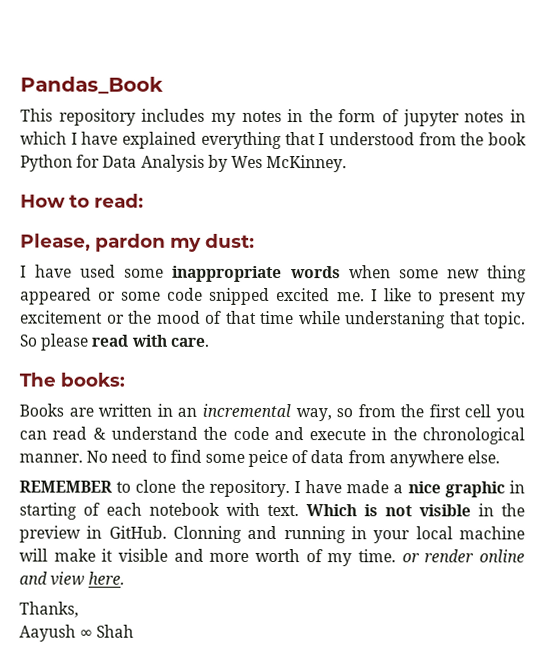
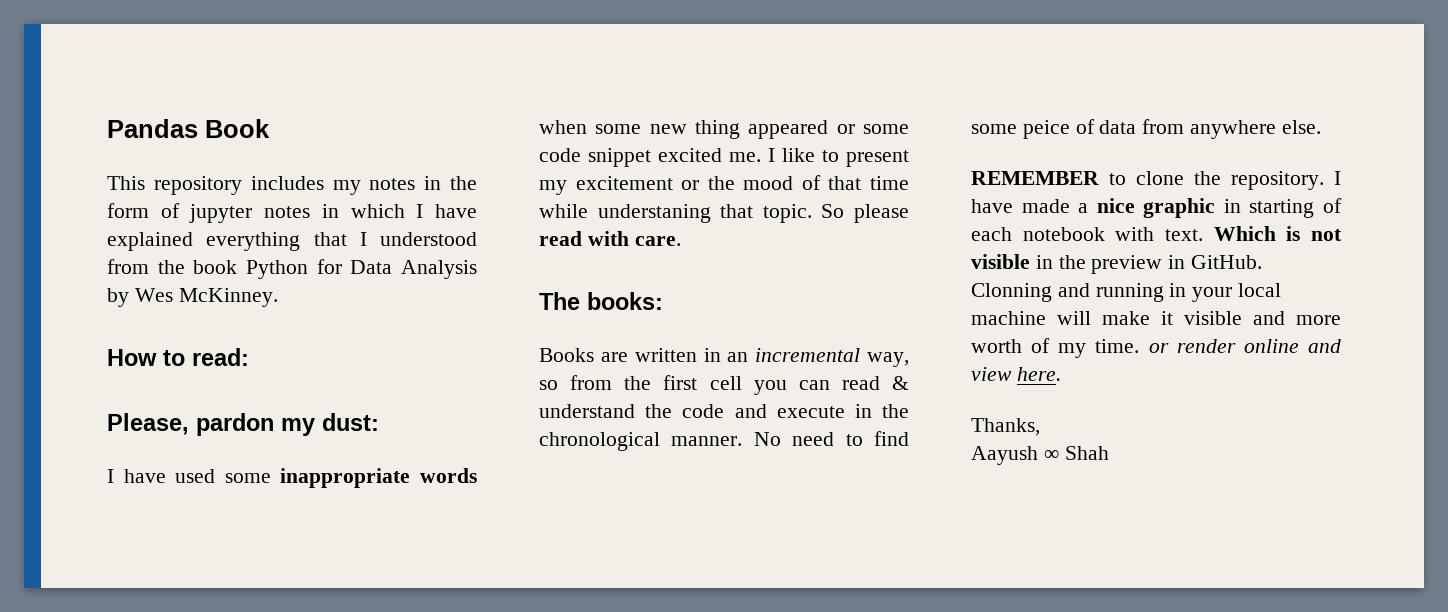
- Pandas_Book
+ Pandas Book
- I have used some inappropriate words when some new thing appeared or some code snipped excited me.
+ I have used some inappropriate words when some new thing appeared or some code snippet excited me.

